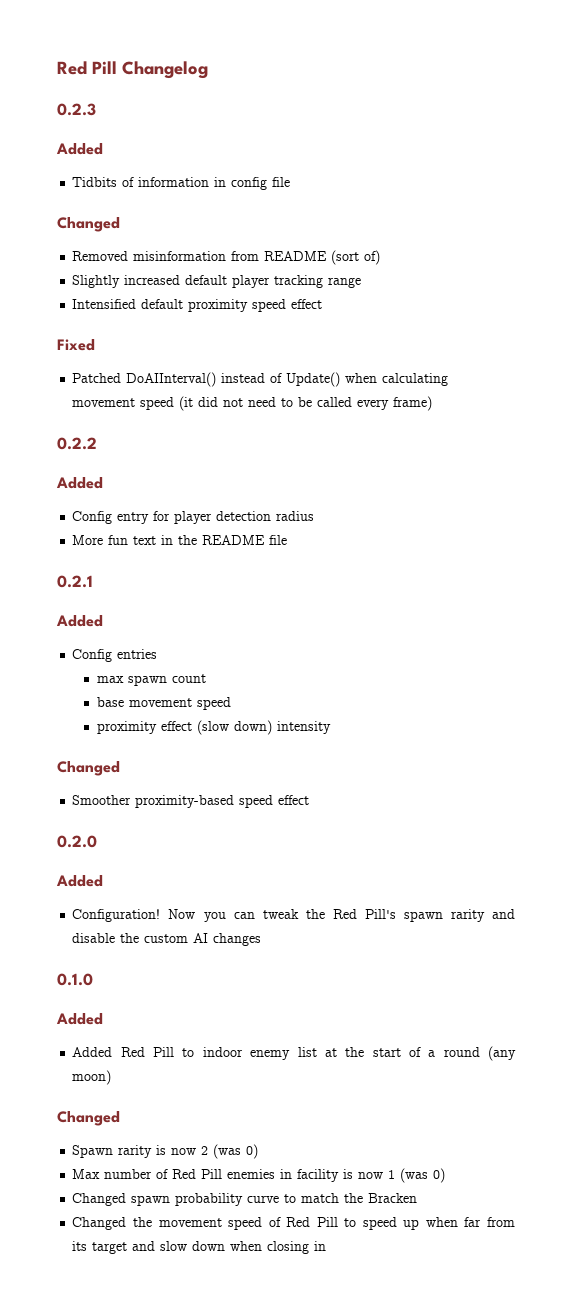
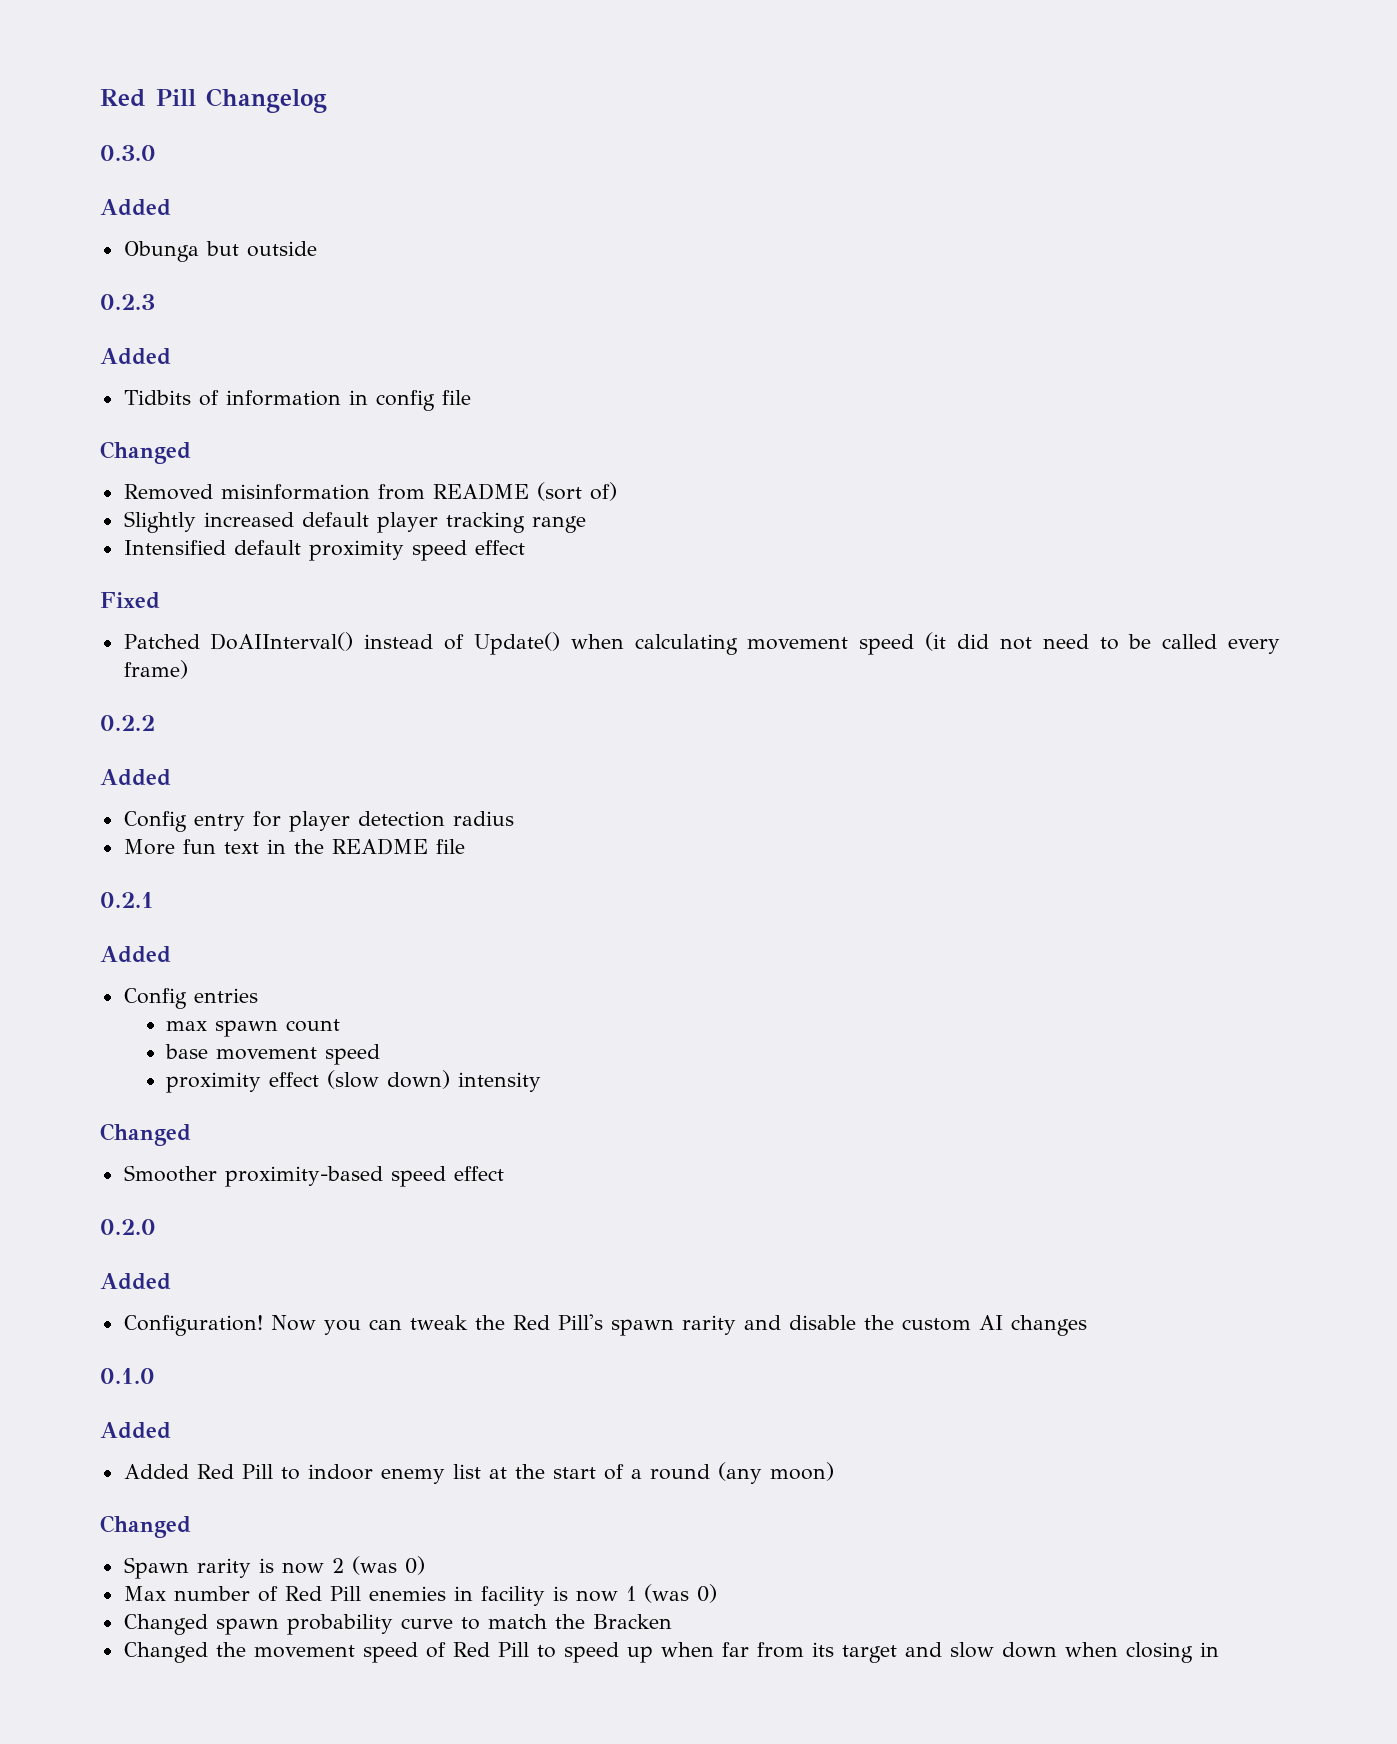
+ 0.3.0
+ Added
+ Obunga but outside

